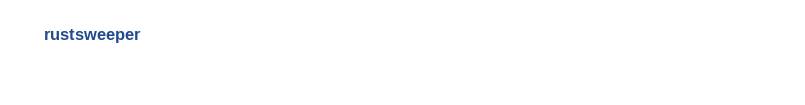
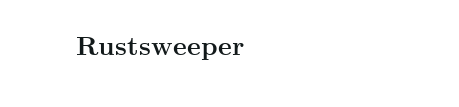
- rustsweeper
+ Rustsweeper

